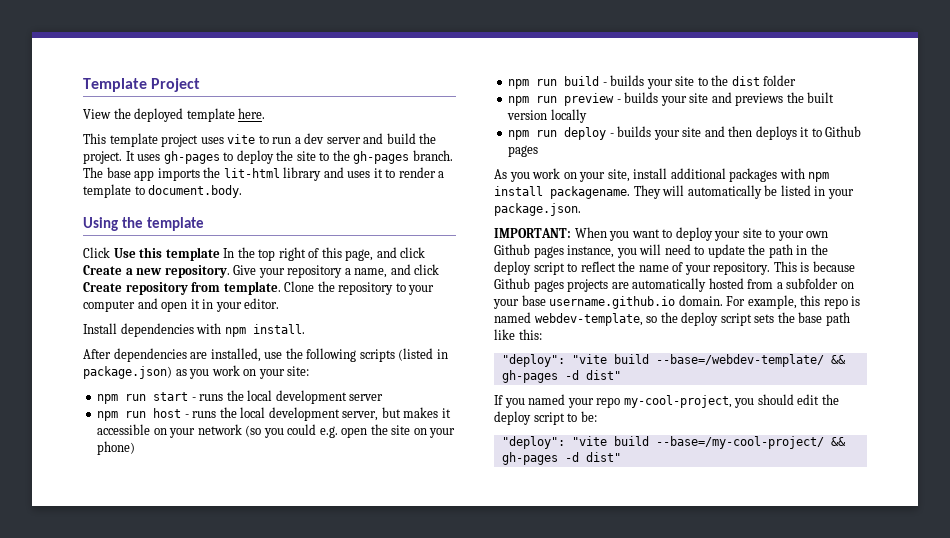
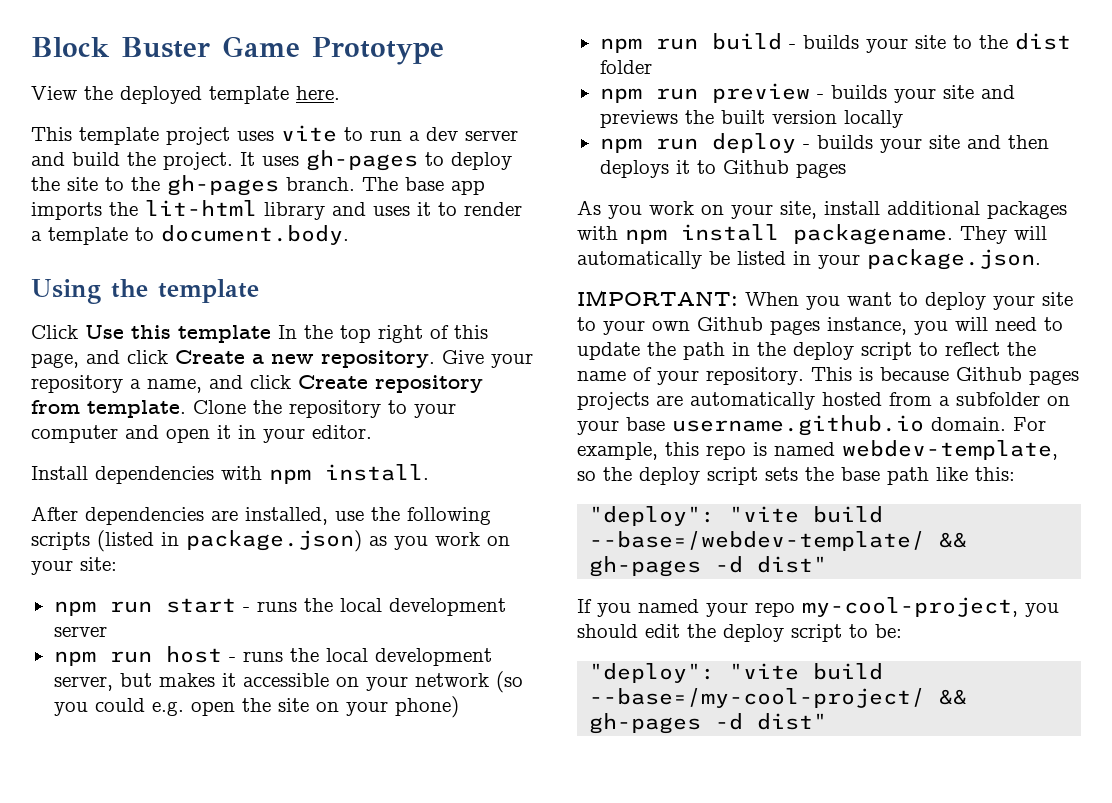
- Template Project
+ Block Buster Game Prototype

